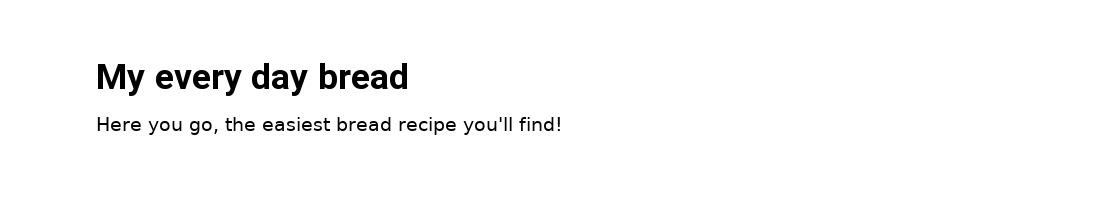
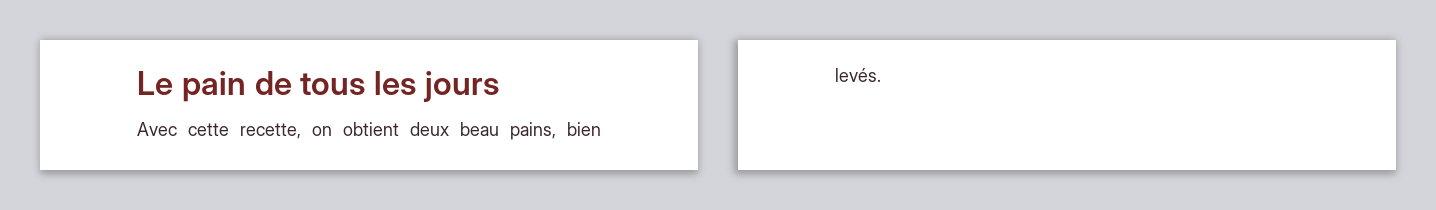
- My every day bread
- Here you go, the easiest bread recipe you'll find!
+ Le pain de tous les jours
+ Avec cette recette, on obtient deux beau pains, bien levés.

